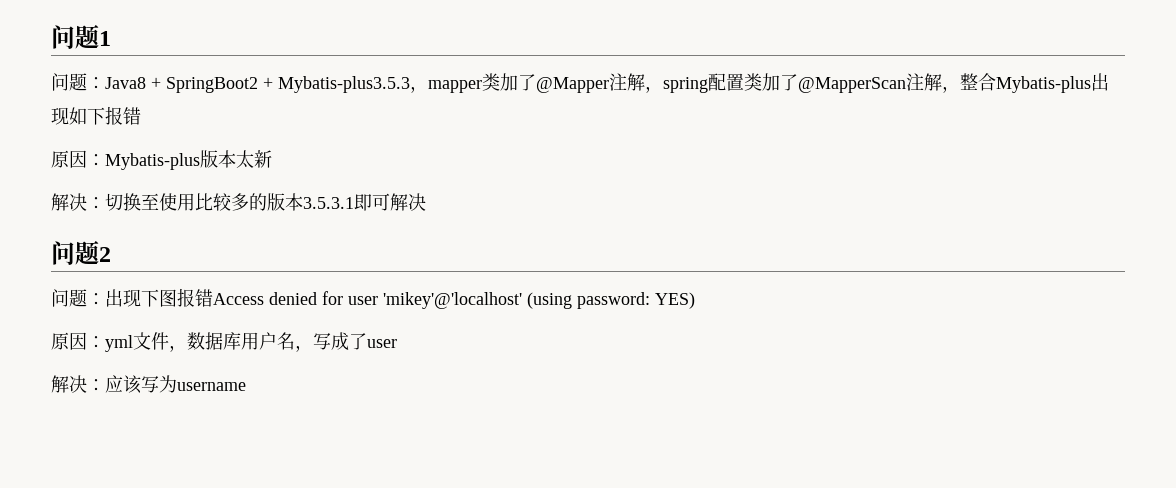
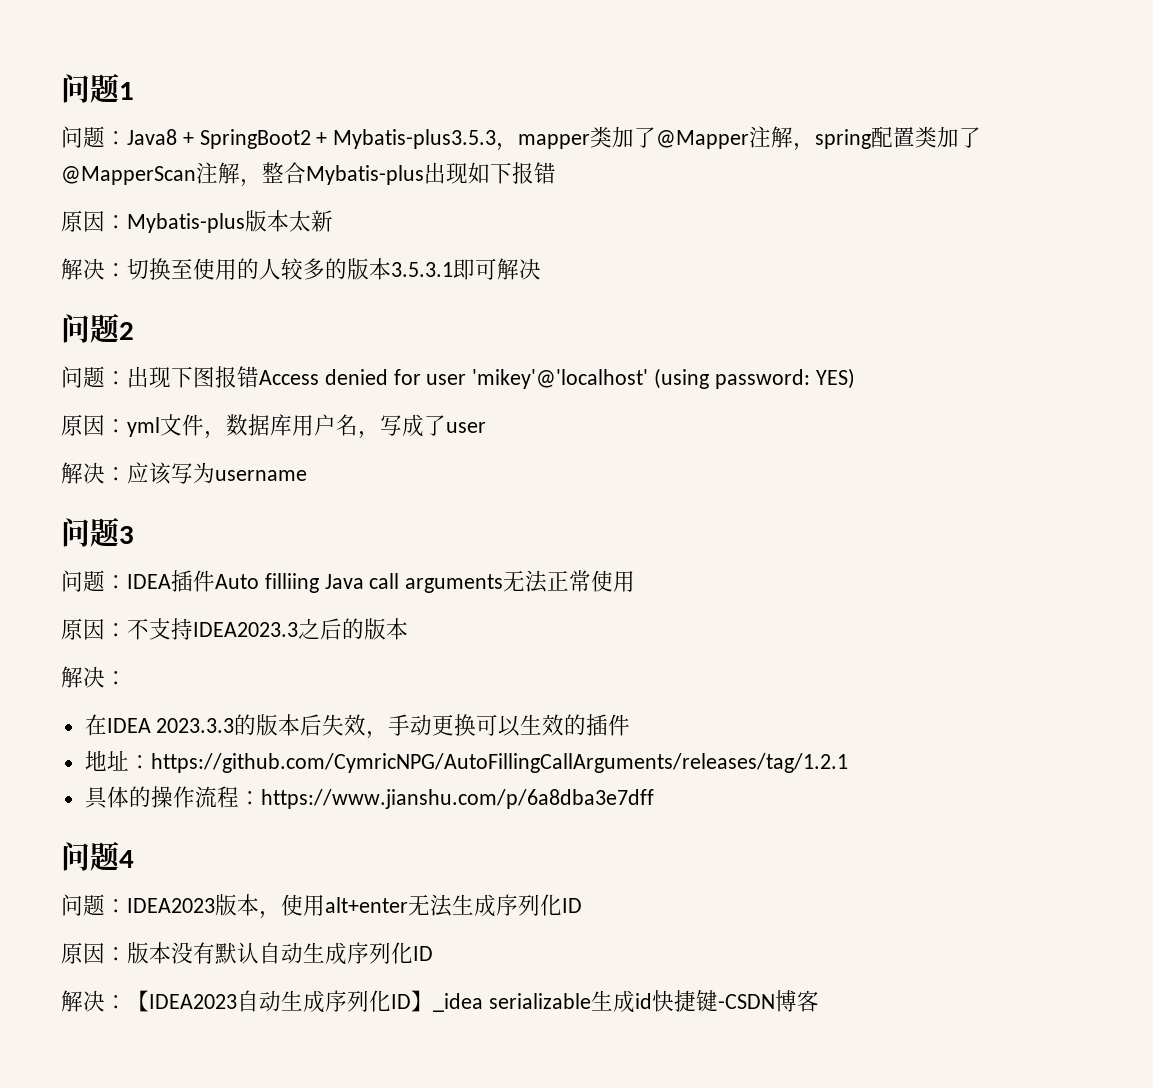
- 解决：切换至使用比较多的版本3.5.3.1即可解决
+ 解决：切换至使用的人较多的版本3.5.3.1即可解决
+ 问题3
+ 问题：IDEA插件Auto filliing Java call arguments无法正常使用
+ 原因：不支持IDEA2023.3之后的版本
+ 解决：
+ 在IDEA 2023.3.3的版本后失效，手动更换可以生效的插件
+ 地址：https://github.com/CymricNPG/AutoFillingCallArguments/releases/tag/1.2.1
+ 具体的操作流程：https://www.jianshu.com/p/6a8dba3e7dff
+ 问题4
+ 问题：IDEA2023版本，使用alt+enter无法生成序列化ID
+ 原因：版本没有默认自动生成序列化ID
+ 解决：【IDEA2023自动生成序列化ID】_idea serializable生成id快捷键-CSDN博客

